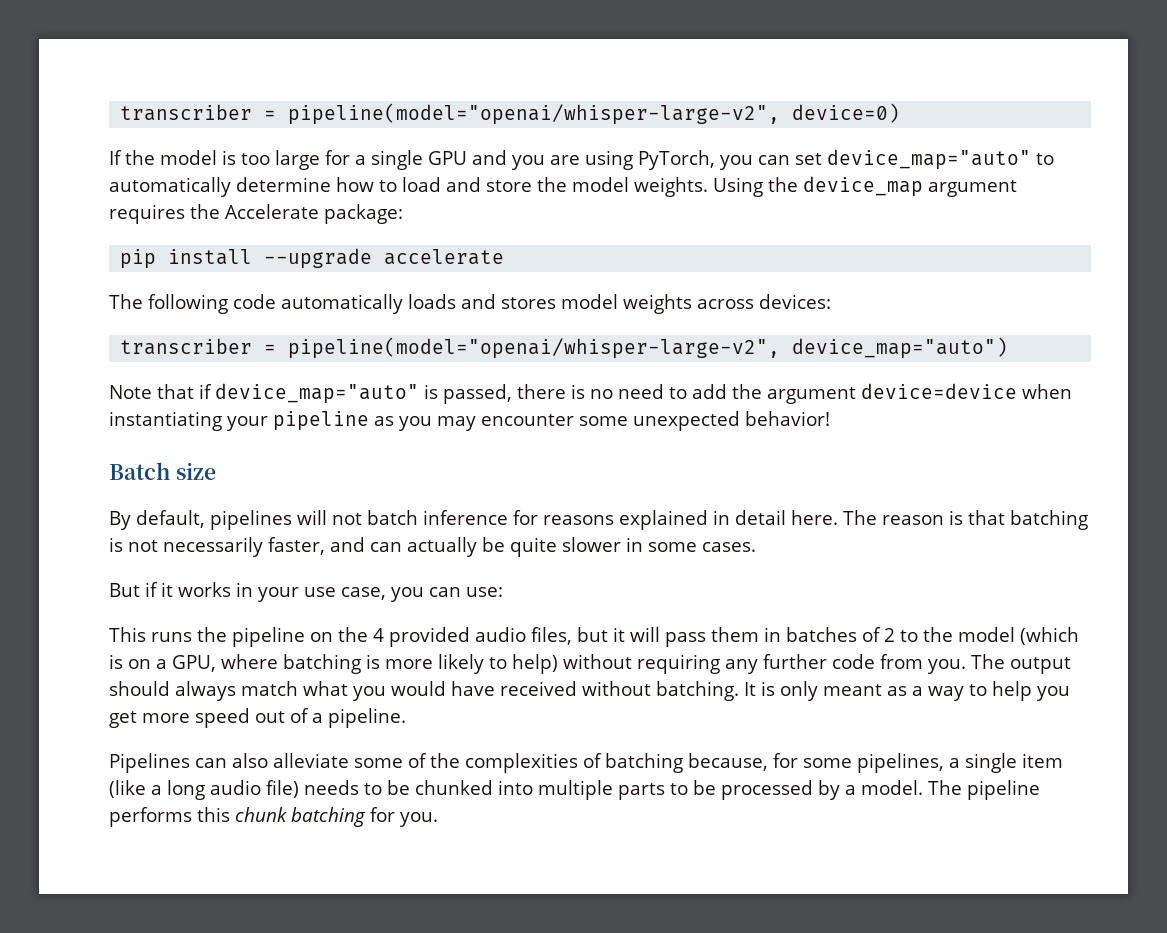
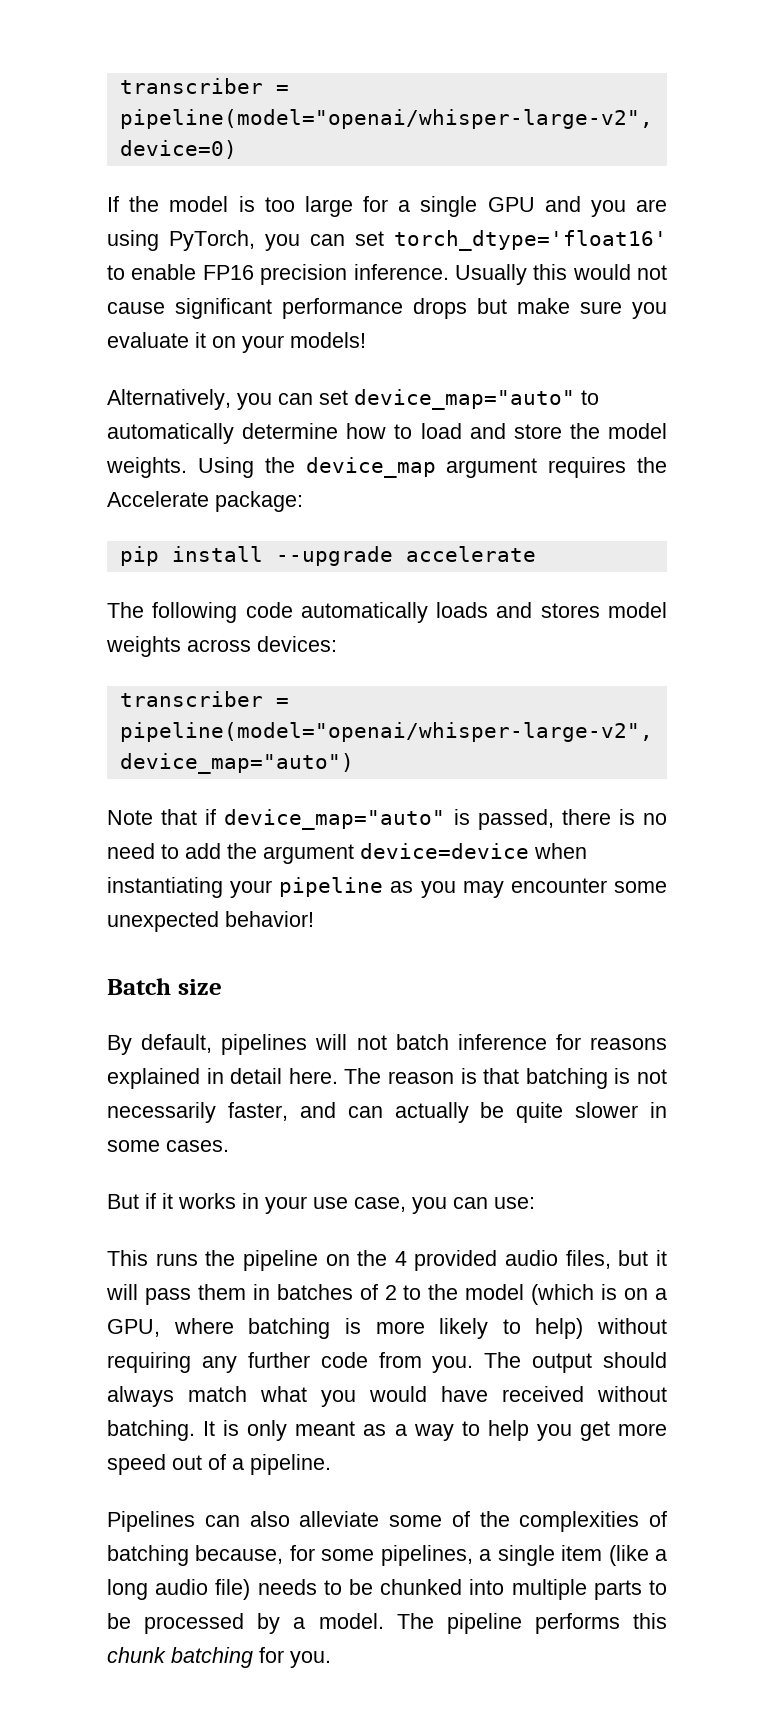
- If the model is too large for a single GPU and you are using PyTorch, you can set device_map="auto" to automatically determine how to load and store the model weights.
+ If the model is too large for a single GPU and you are using PyTorch, you can set torch_dtype='float16' to enable FP16 precision inference. Usually this would not cause significant performance drops but make sure you evaluate it on your models!
+ Alternatively, you can set device_map="auto" to automatically determine how to load and store the model weights.

